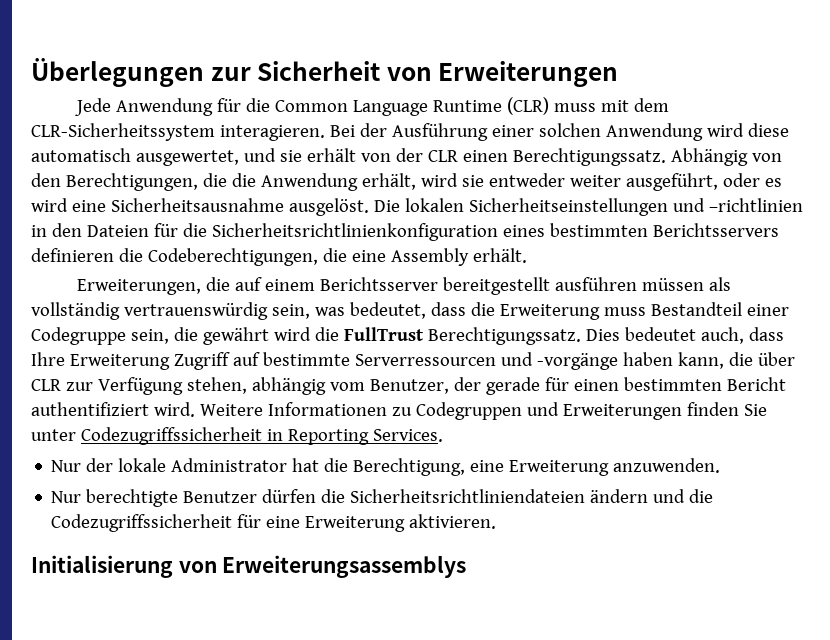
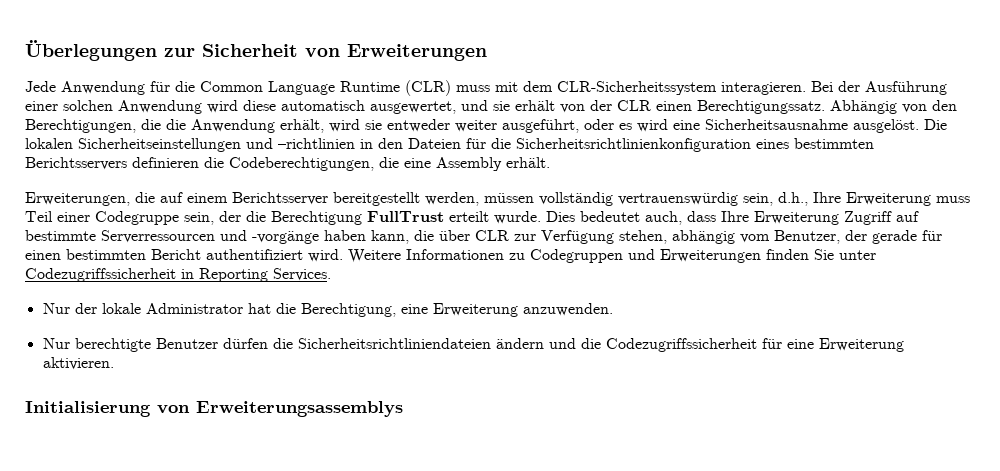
- Erweiterungen, die auf einem Berichtsserver bereitgestellt ausführen müssen als vollständig vertrauenswürdig sein, was bedeutet, dass die Erweiterung muss Bestandteil einer Codegruppe sein, die gewährt wird die FullTrust Berechtigungssatz.
+ Erweiterungen, die auf einem Berichtsserver bereitgestellt werden, müssen vollständig vertrauenswürdig sein, d.h., Ihre Erweiterung muss Teil einer Codegruppe sein, der die Berechtigung FullTrust erteilt wurde.

